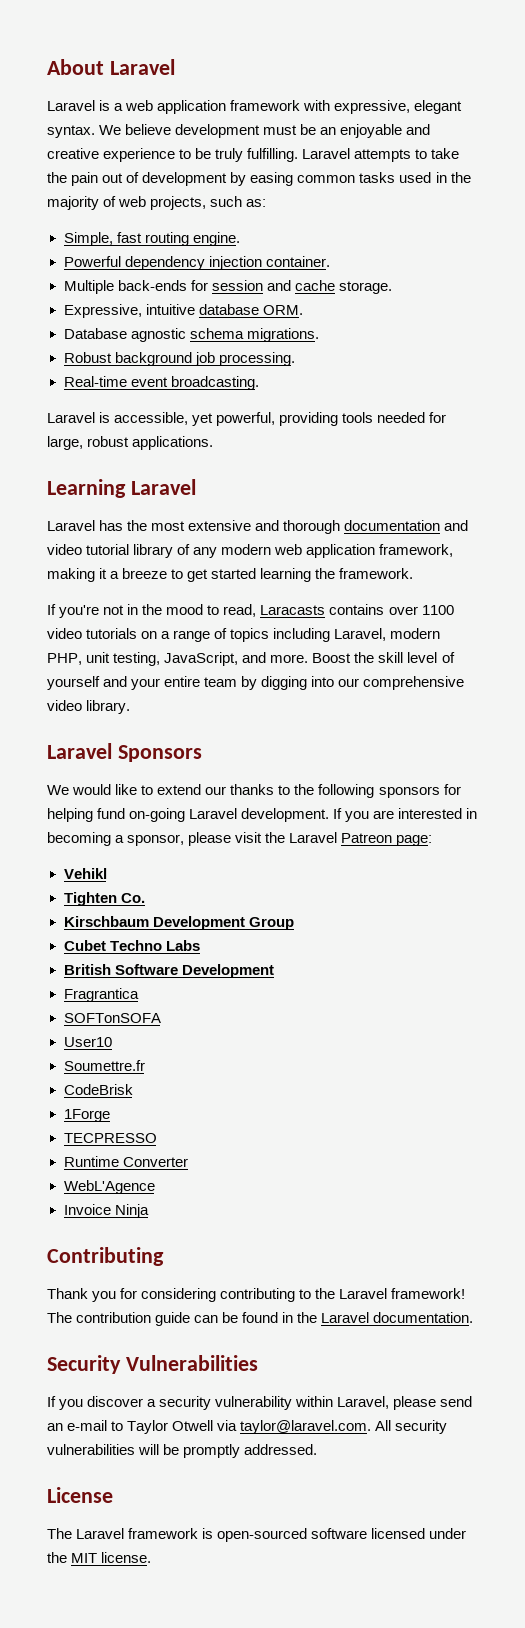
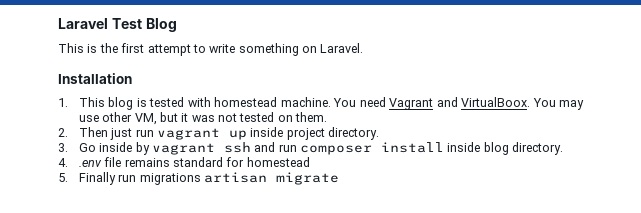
- About Laravel
- Laravel is a web application framework with expressive, elegant syntax. We believe development must be an enjoyable and creative experience to be truly fulfilling. Laravel attempts to take the pain out of development by easing common tasks used in the majority of web projects, such as:
- Simple, fast routing engine.
- Powerful dependency injection container.
- Multiple back-ends for session and cache storage.
- Expressive, intuitive database ORM.
- Database agnostic schema migrations.
- Robust background job processing.
- Real-time event broadcasting.
- Laravel is accessible, yet powerful, providing tools needed for large, robust applications.
- Learning Laravel
- Laravel has the most extensive and thorough documentation and video tutorial library of any modern web application framework, making it a breeze to get started learning the framework.
- If you're not in the mood to read, Laracasts contains over 1100 video tutorials on a range of topics including Laravel, modern PHP, unit testing, JavaScript, and more. Boost the skill level of yourself and your entire team by digging into our comprehensive video library.
- Laravel Sponsors
- We would like to extend our thanks to the following sponsors for helping fund on-going Laravel development. If you are interested in becoming a sponsor, please visit the Laravel Patreon page:
- Vehikl
- Tighten Co.
- Kirschbaum Development Group
- Cubet Techno Labs
- British Software Development
- Fragrantica
- SOFTonSOFA
- User10
- Soumettre.fr
- CodeBrisk
- 1Forge
- TECPRESSO
- Runtime Converter
- WebL'Agence
- Invoice Ninja
- Contributing
- Thank you for considering contributing to the Laravel framework! The contribution guide can be found in the Laravel documentation.
- Security Vulnerabilities
- If you discover a security vulnerability within Laravel, please send an e-mail to Taylor Otwell via taylor@laravel.com. All security vulnerabilities will be promptly addressed.
- License
- The Laravel framework is open-sourced software licensed under the MIT license.
+ Laravel Test Blog
+ This is the first attempt to write something on Laravel.
+ Installation
+ 1. This blog is tested with homestead machine. You need Vagrant and VirtualBoox. You may use other VM, but it was not tested on them.
+ 2. Then just run vagrant up inside project directory.
+ 3. Go inside by vagrant ssh and run composer install inside blog directory.
+ 4. .env file remains standard for homestead
+ 5. Finally run migrations artisan migrate

